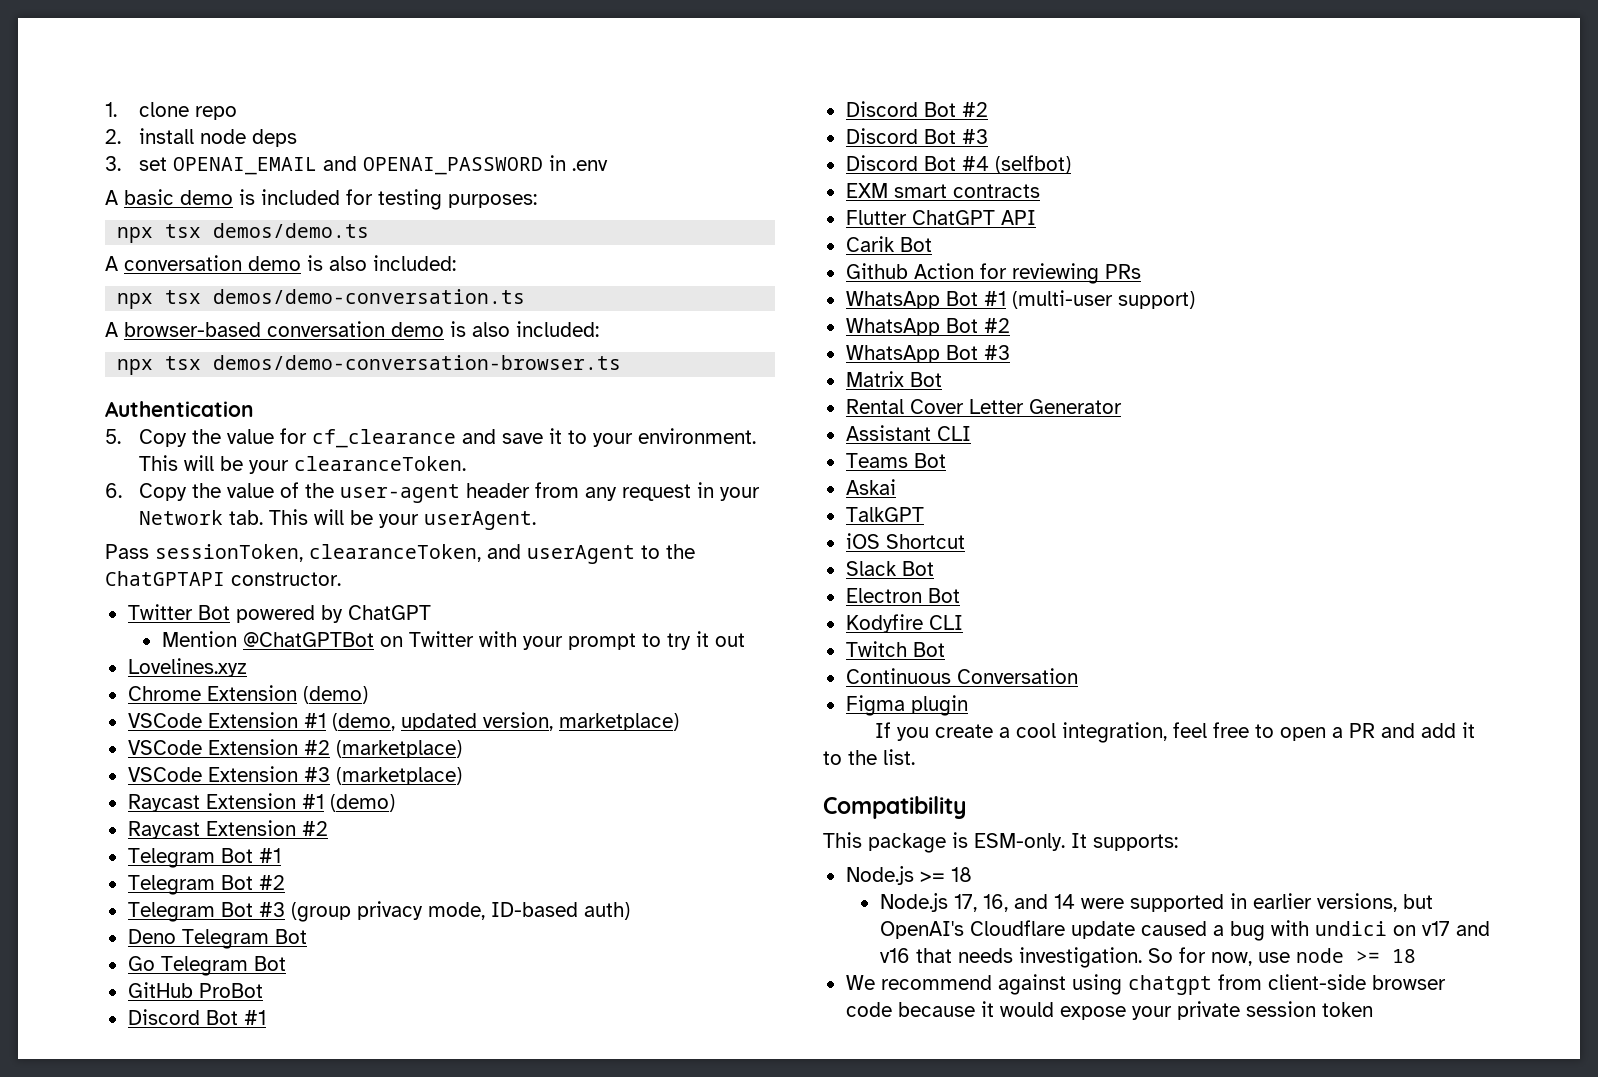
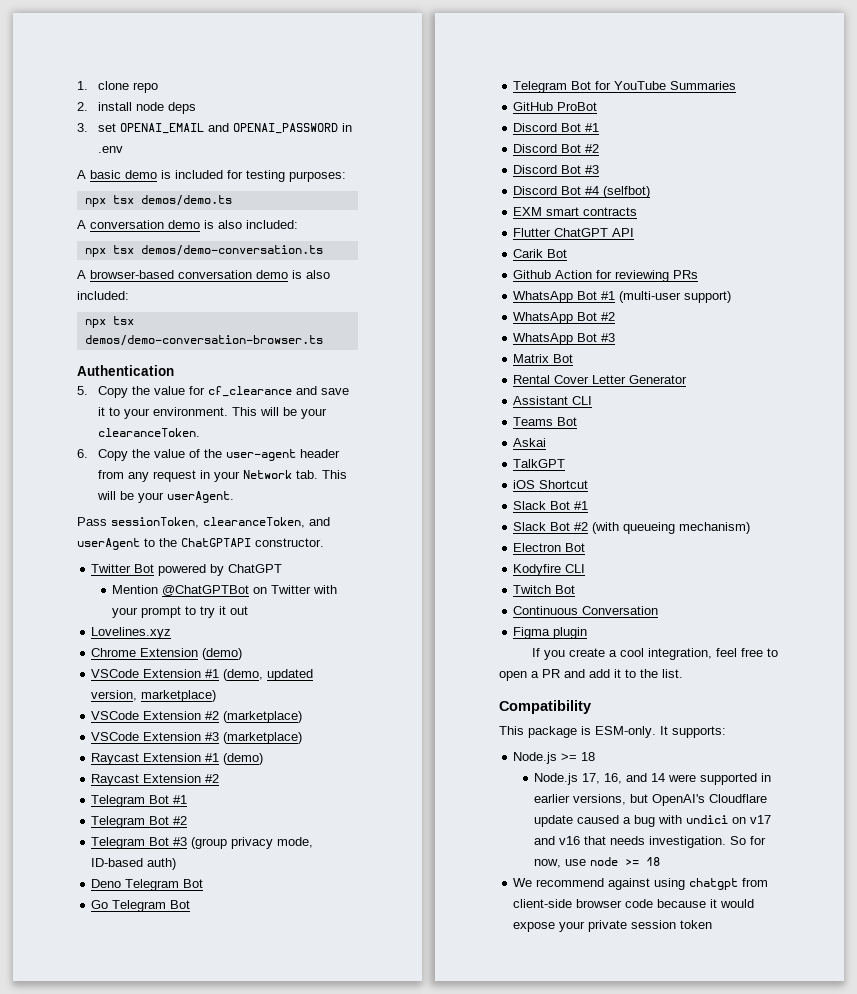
+ Telegram Bot for YouTube Summaries
- Slack Bot
+ Slack Bot #1
+ Slack Bot #2 (with queueing mechanism)

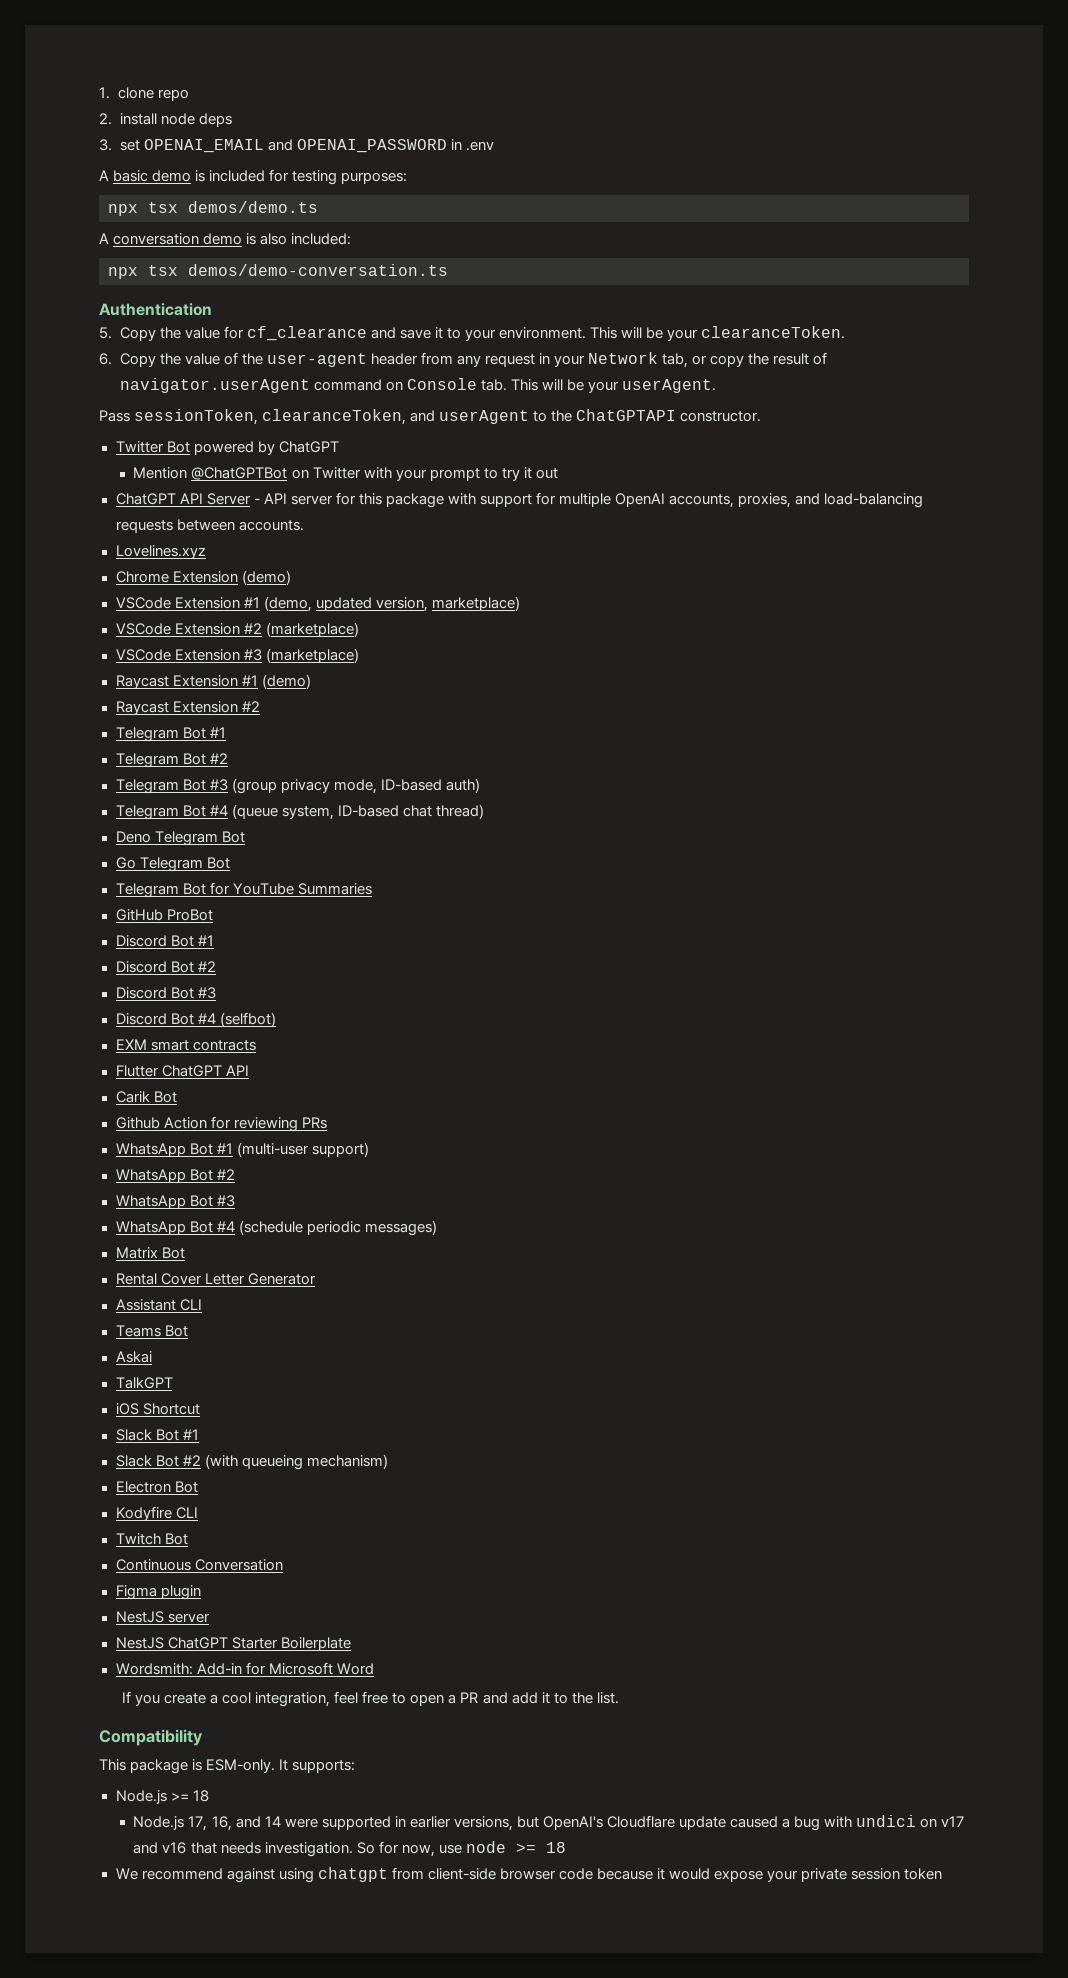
- A browser-based conversation demo is also included:
- npx tsx demos/demo-conversation-browser.ts
- 6. Copy the value of the user-agent header from any request in your Network tab. This will be your userAgent.
+ 6. Copy the value of the user-agent header from any request in your Network tab, or copy the result of navigator.userAgent command on Console tab. This will be your userAgent.
+ ChatGPT API Server - API server for this package with support for multiple OpenAI accounts, proxies, and load-balancing requests between accounts.
+ Telegram Bot #4 (queue system, ID-based chat thread)
+ WhatsApp Bot #4 (schedule periodic messages)
+ NestJS server
+ NestJS ChatGPT Starter Boilerplate
+ Wordsmith: Add-in for Microsoft Word

